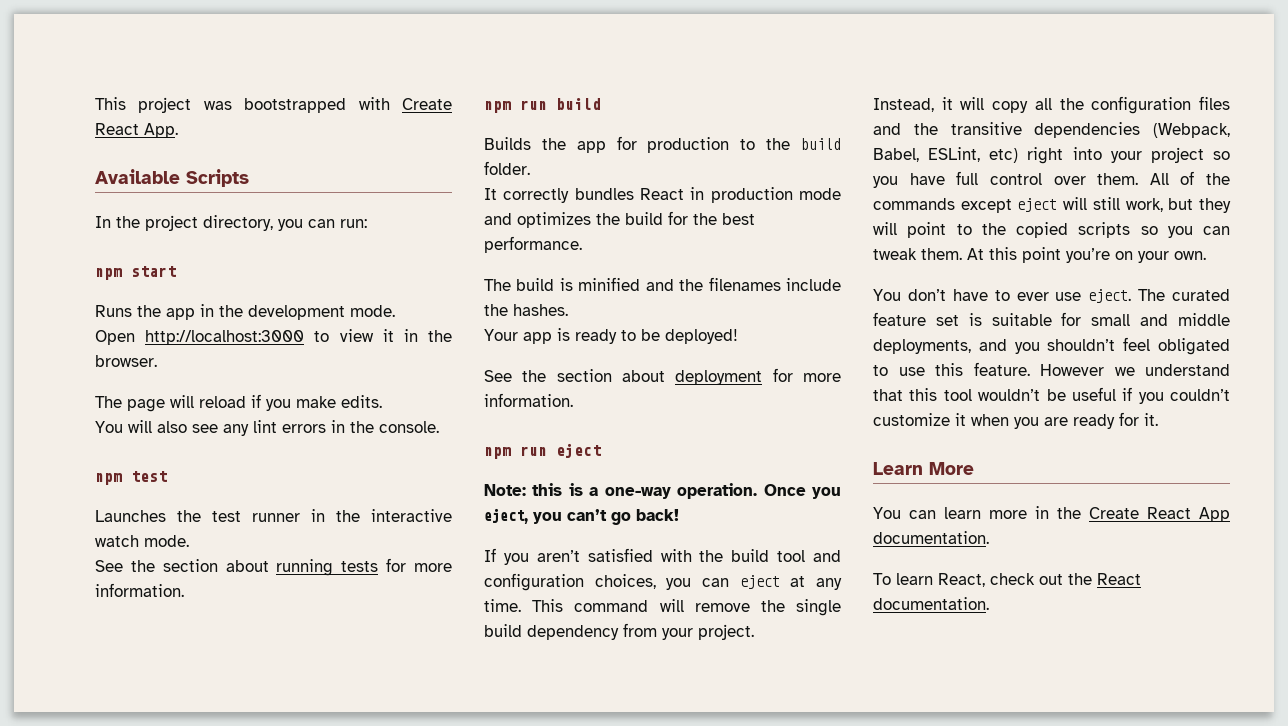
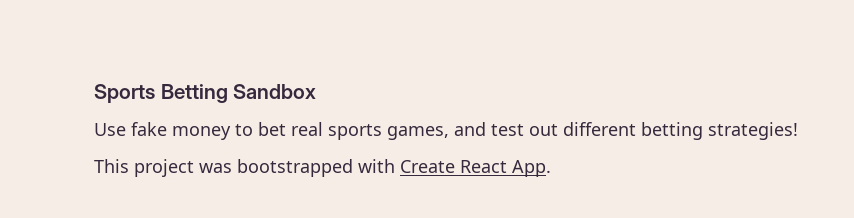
+ Sports Betting Sandbox
+ Use fake money to bet real sports games, and test out different betting strategies!
- Available Scripts
- In the project directory, you can run:
- npm start
- Runs the app in the development mode.
- Open http://localhost:3000 to view it in the browser.
- The page will reload if you make edits.
- You will also see any lint errors in the console.
- npm test
- Launches the test runner in the interactive watch mode.
- See the section about running tests for more information.
- npm run build
- Builds the app for production to the build folder.
- It correctly bundles React in production mode and optimizes the build for the best performance.
- The build is minified and the filenames include the hashes.
- Your app is ready to be deployed!
- See the section about deployment for more information.
- npm run eject
- Note: this is a one-way operation. Once you eject, you can’t go back!
- If you aren’t satisfied with the build tool and configuration choices, you can eject at any time. This command will remove the single build dependency from your project.
- Instead, it will copy all the configuration files and the transitive dependencies (Webpack, Babel, ESLint, etc) right into your project so you have full control over them. All of the commands except eject will still work, but they will point to the copied scripts so you can tweak them. At this point you’re on your own.
- You don’t have to ever use eject. The curated feature set is suitable for small and middle deployments, and you shouldn’t feel obligated to use this feature. However we understand that this tool wouldn’t be useful if you couldn’t customize it when you are ready for it.
- Learn More
- You can learn more in the Create React App documentation.
- To learn React, check out the React documentation.

